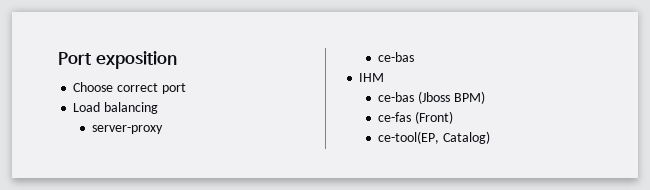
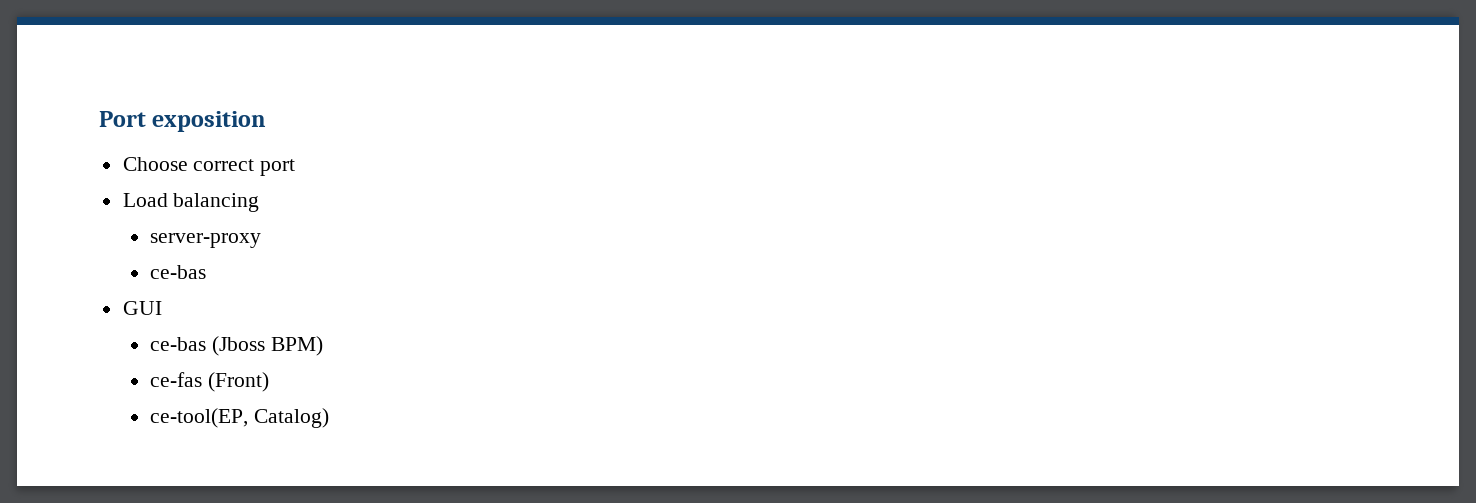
- IHM
+ GUI

